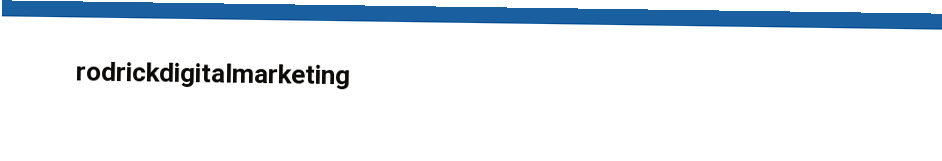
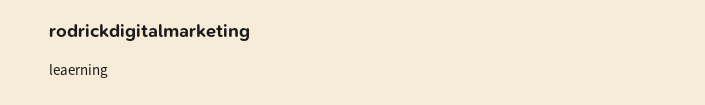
+ leaerning

